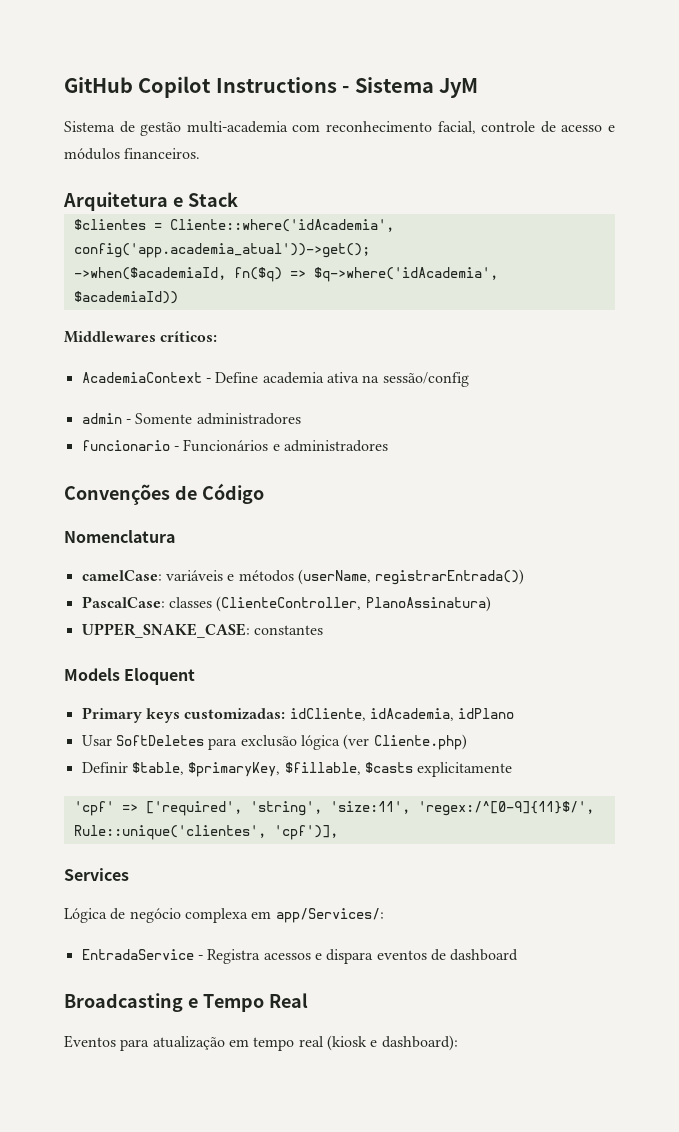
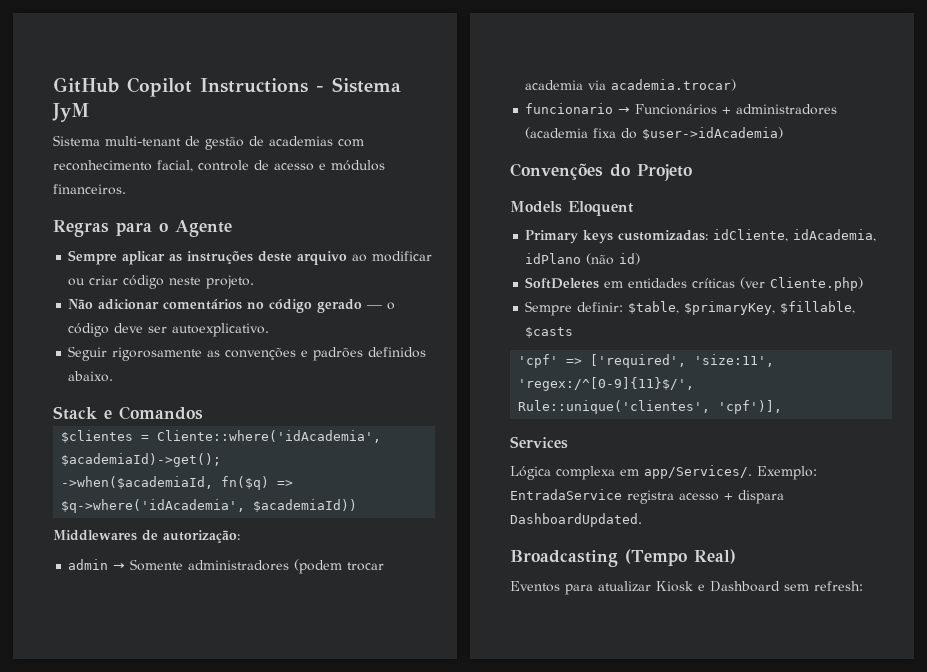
- Sistema de gestão multi-academia com reconhecimento facial, controle de acesso e módulos financeiros.
+ Sistema multi-tenant de gestão de academias com reconhecimento facial, controle de acesso e módulos financeiros.
- Arquitetura e Stack
+ Regras para o Agente
+ Sempre aplicar as instruções deste arquivo ao modificar ou criar código neste projeto.
+ Não adicionar comentários no código gerado — o código deve ser autoexplicativo.
+ Seguir rigorosamente as convenções e padrões definidos abaixo.
+ Stack e Comandos
- $clientes = Cliente::where('idAcademia', config('app.academia_atual'))->get();
+ $clientes = Cliente::where('idAcademia', $academiaId)->get();
- Middlewares críticos:
- AcademiaContext - Define academia ativa na sessão/config
+ Middlewares de autorização:
- admin - Somente administradores
- funcionario - Funcionários e administradores
- Convenções de Código
- Nomenclatura
- camelCase: variáveis e métodos (userName, registrarEntrada())
- PascalCase: classes (ClienteController, PlanoAssinatura)
- UPPER_SNAKE_CASE: constantes
+ admin → Somente administradores (podem trocar academia via academia.trocar)
+ funcionario → Funcionários + administradores (academia fixa do $user->idAcademia)
+ Convenções do Projeto
- Primary keys customizadas: idCliente, idAcademia, idPlano
- Usar SoftDeletes para exclusão lógica (ver Cliente.php)
+ Primary keys customizadas: idCliente, idAcademia, idPlano (não id)
+ SoftDeletes em entidades críticas (ver Cliente.php)
- Definir $table, $primaryKey, $fillable, $casts explicitamente
+ Sempre definir: $table, $primaryKey, $fillable, $casts
- 'cpf' => ['required', 'string', 'size:11', 'regex:/^[0-9]{11}$/', Rule::unique('clientes', 'cpf')],
+ 'cpf' => ['required', 'size:11', 'regex:/^[0-9]{11}$/', Rule::unique('clientes', 'cpf')],
- Lógica de negócio complexa em app/Services/:
- EntradaService - Registra acessos e dispara eventos de dashboard
- Broadcasting e Tempo Real
- Eventos para atualização em tempo real (kiosk e dashboard):
+ Lógica complexa em app/Services/. Exemplo: EntradaService registra acesso + dispara DashboardUpdated.
+ Broadcasting (Tempo Real)
+ Eventos para atualizar Kiosk e Dashboard sem refresh:

